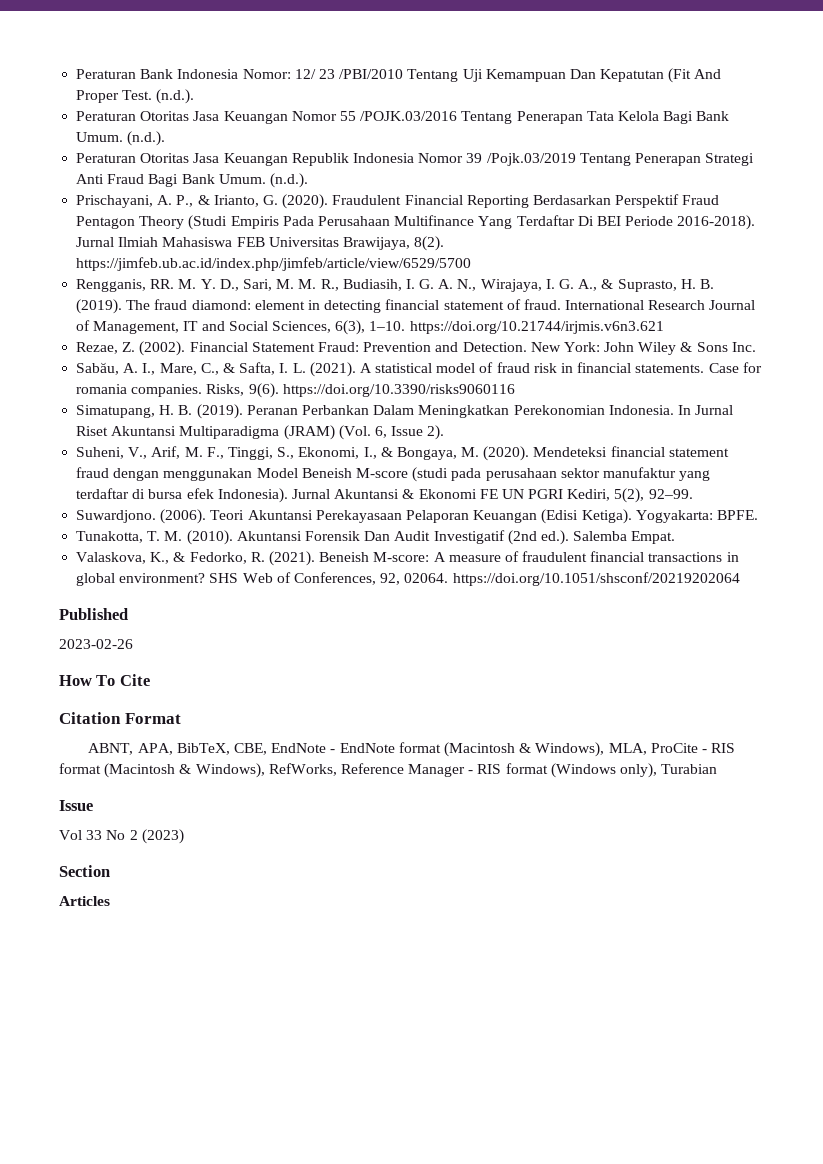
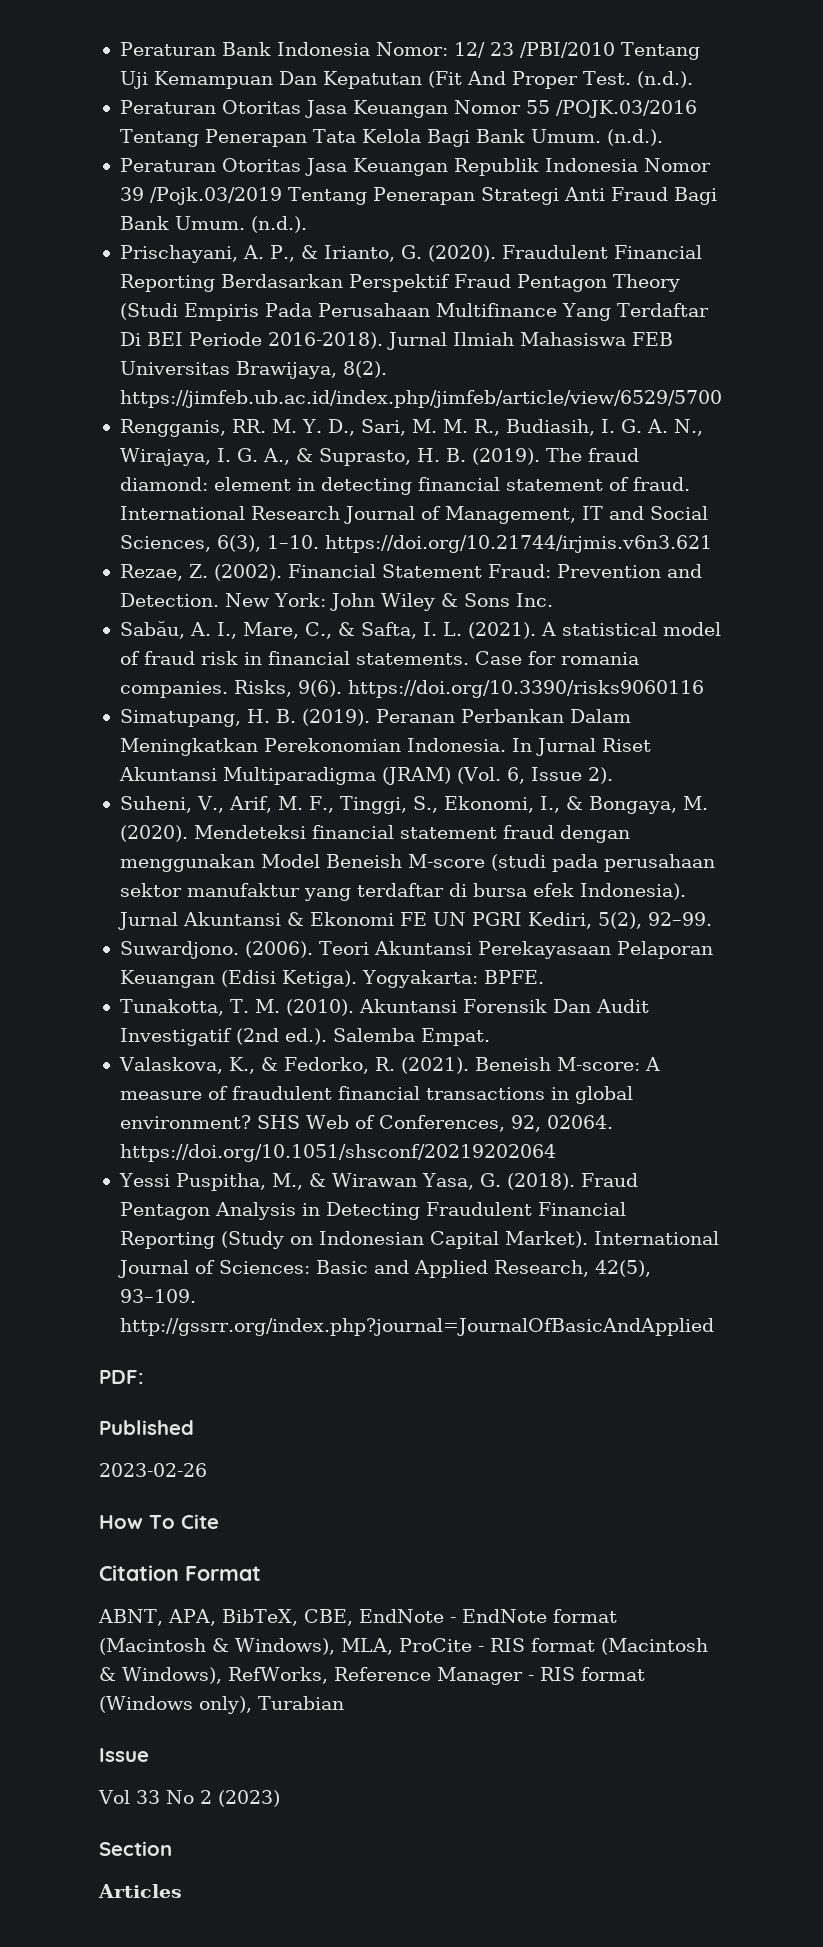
+ Yessi Puspitha, M., & Wirawan Yasa, G. (2018). Fraud Pentagon Analysis in Detecting Fraudulent Financial Reporting (Study on Indonesian Capital Market). International Journal of Sciences: Basic and Applied Research, 42(5), 93–109. http://gssrr.org/index.php?journal=JournalOfBasicAndApplied
+ PDF:

